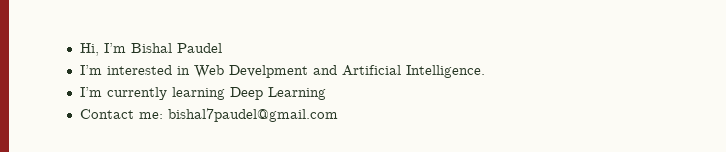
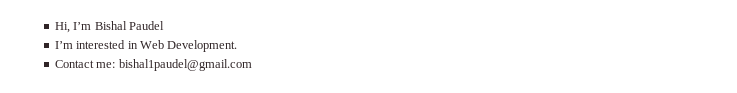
- I’m interested in Web Develpment and Artificial Intelligence.
- I’m currently learning Deep Learning
+ I’m interested in Web Development.
- Contact me: bishal7paudel@gmail.com
+ Contact me: bishal1paudel@gmail.com

